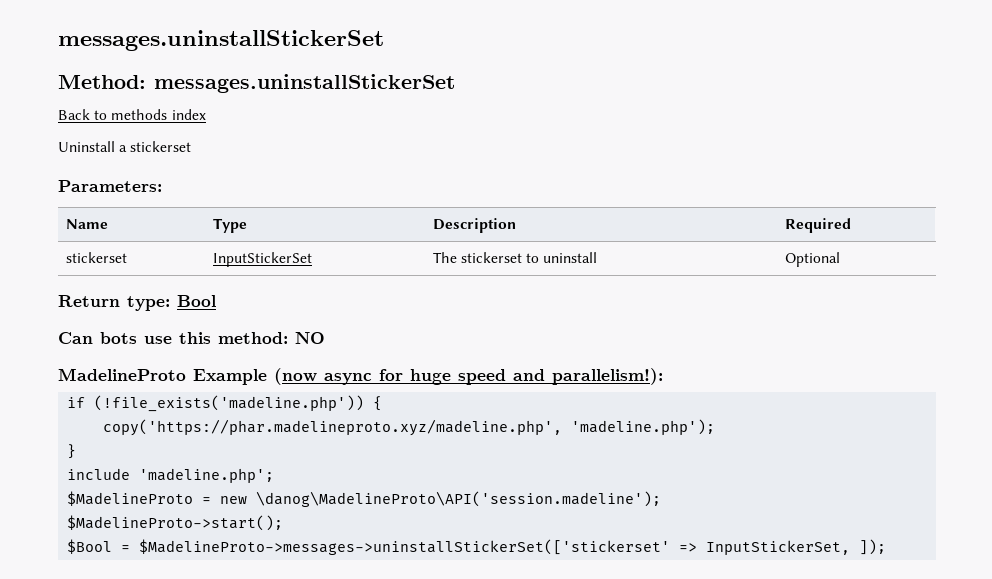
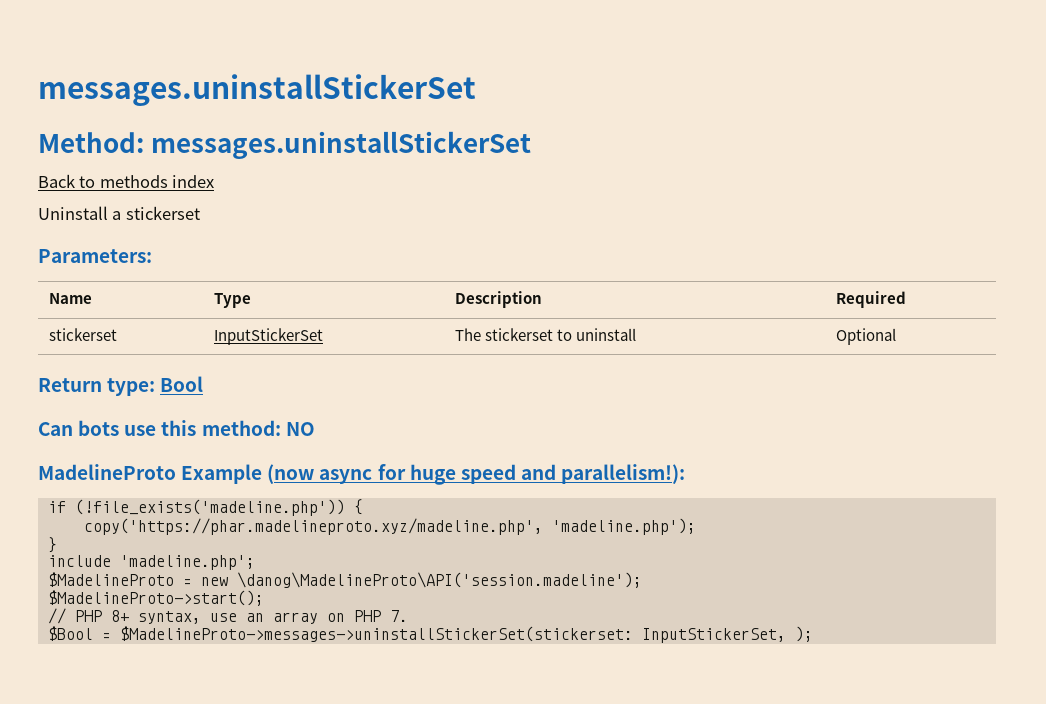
- $Bool = $MadelineProto->messages->uninstallStickerSet(['stickerset' => InputStickerSet, ]);
+ // PHP 8+ syntax, use an array on PHP 7.
+ $Bool = $MadelineProto->messages->uninstallStickerSet(stickerset: InputStickerSet, );

